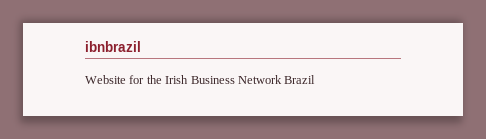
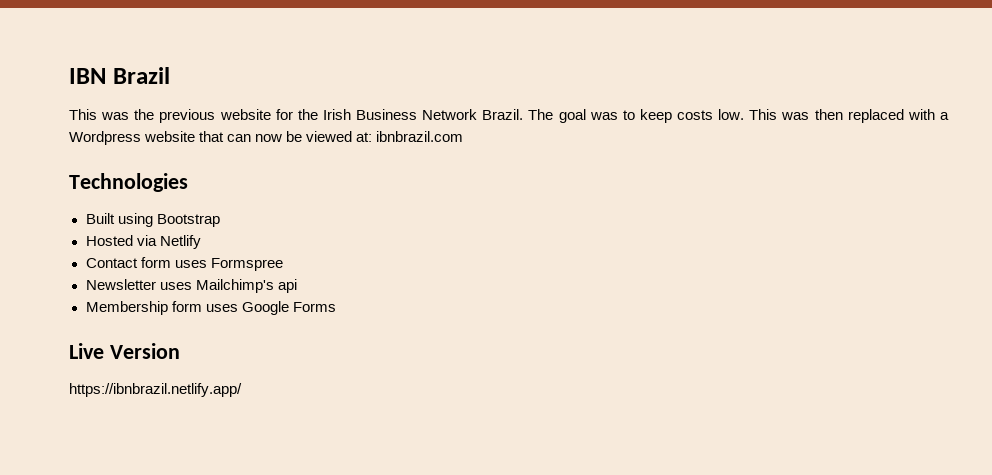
- ibnbrazil
- Website for the Irish Business Network Brazil
+ IBN Brazil
+ This was the previous website for the Irish Business Network Brazil. The goal was to keep costs low. This was then replaced with a Wordpress website that can now be viewed at: ibnbrazil.com
+ Technologies
+ Built using Bootstrap
+ Hosted via Netlify
+ Contact form uses Formspree
+ Newsletter uses Mailchimp's api
+ Membership form uses Google Forms
+ Live Version
+ https://ibnbrazil.netlify.app/

